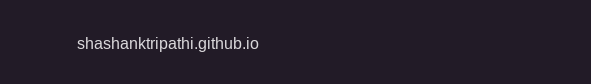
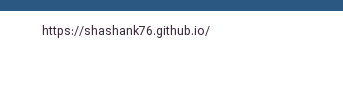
- shashanktripathi.github.io
+ https://shashank76.github.io/

